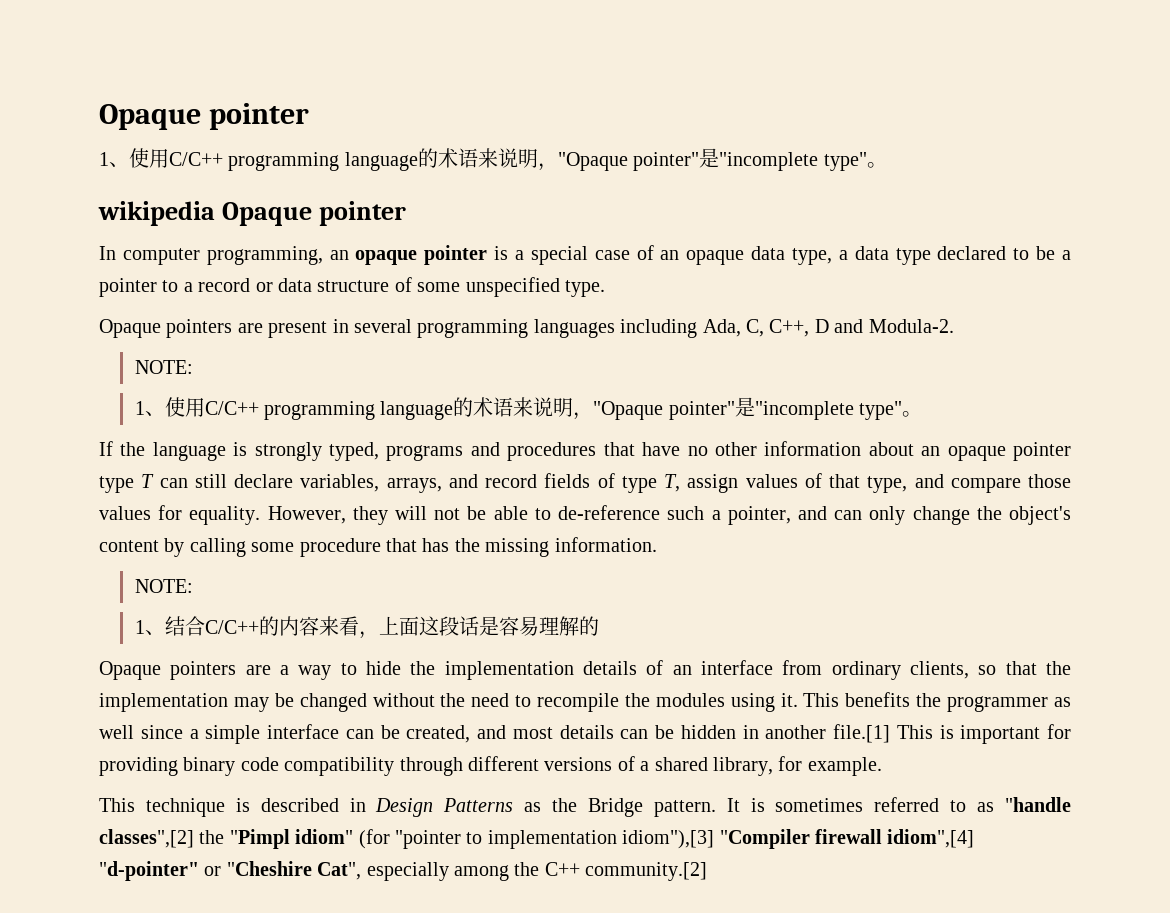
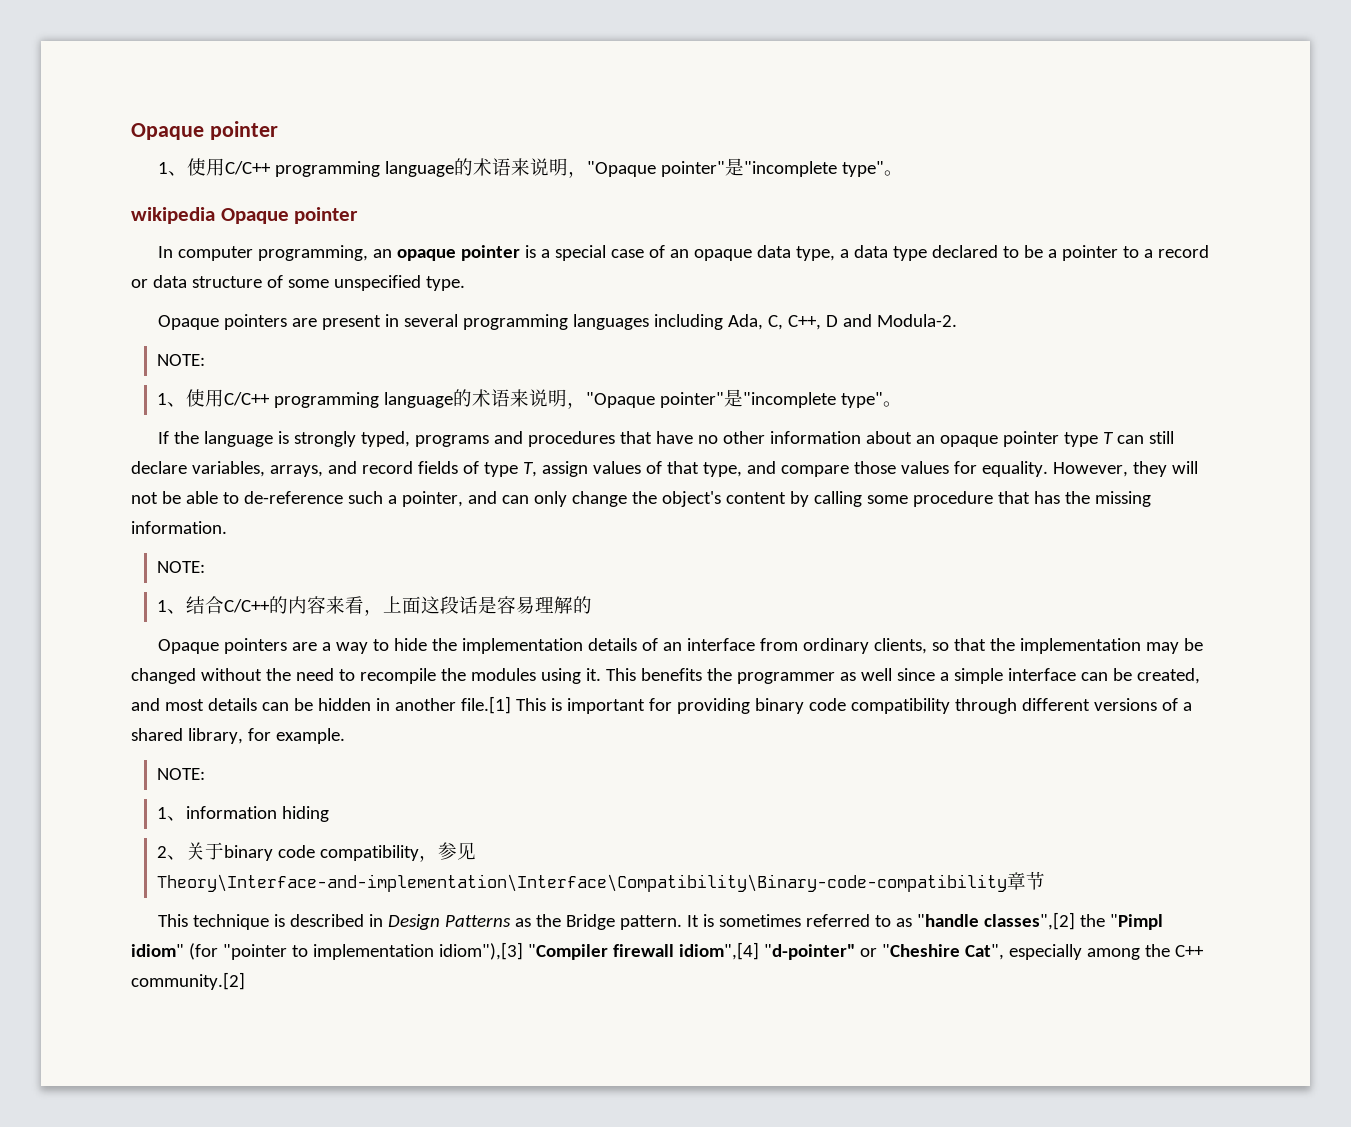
  This benefits the programmer as well since a simple interface can be created, and most details can be hidden in another file.[1] This is important for providing binary code compatibility through different versions of a shared library, for example.
+ NOTE:
+ 1、information hiding
+ 2、关于binary code compatibility，参见Theory\Interface-and-implementation\Interface\Compatibility\Binary-code-compatibility章节

